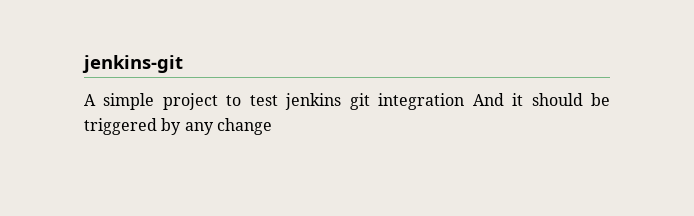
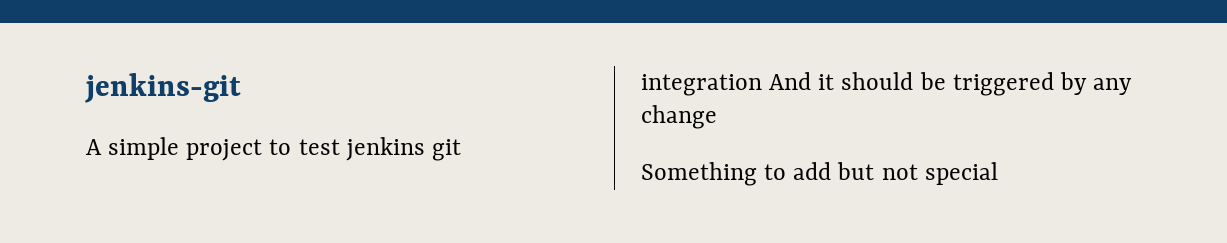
+ Something to add but not special

